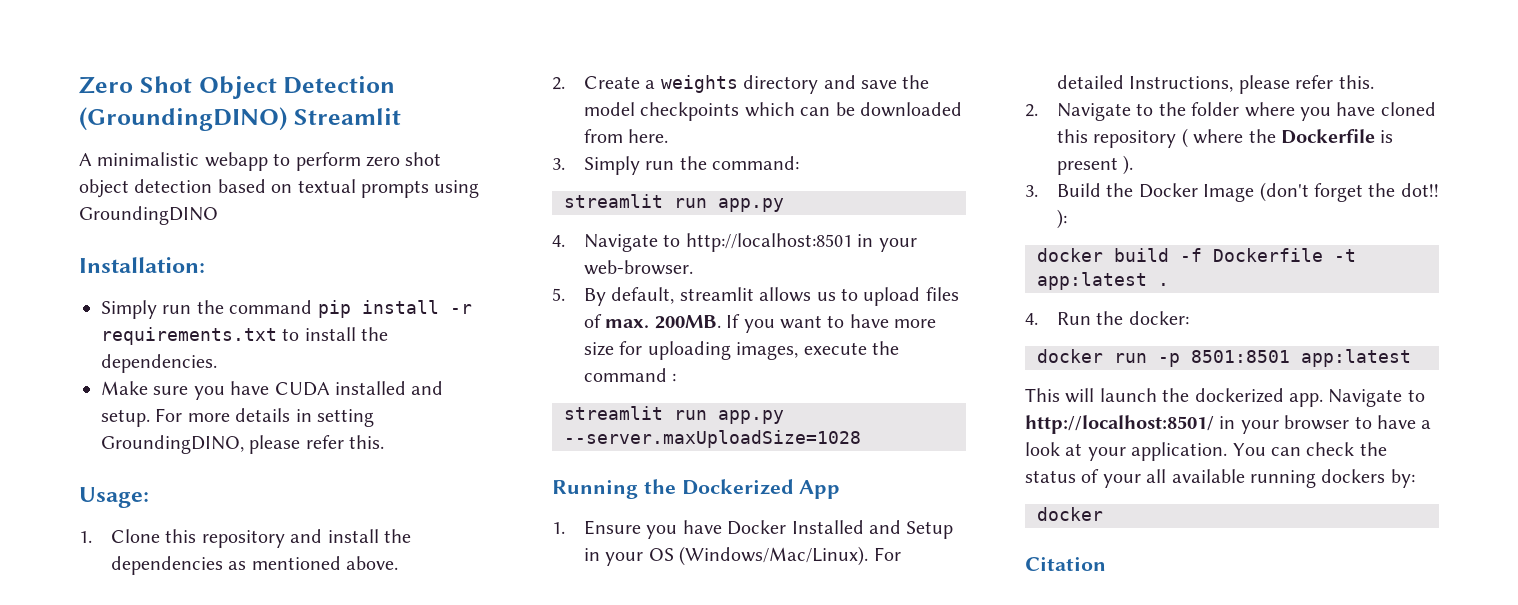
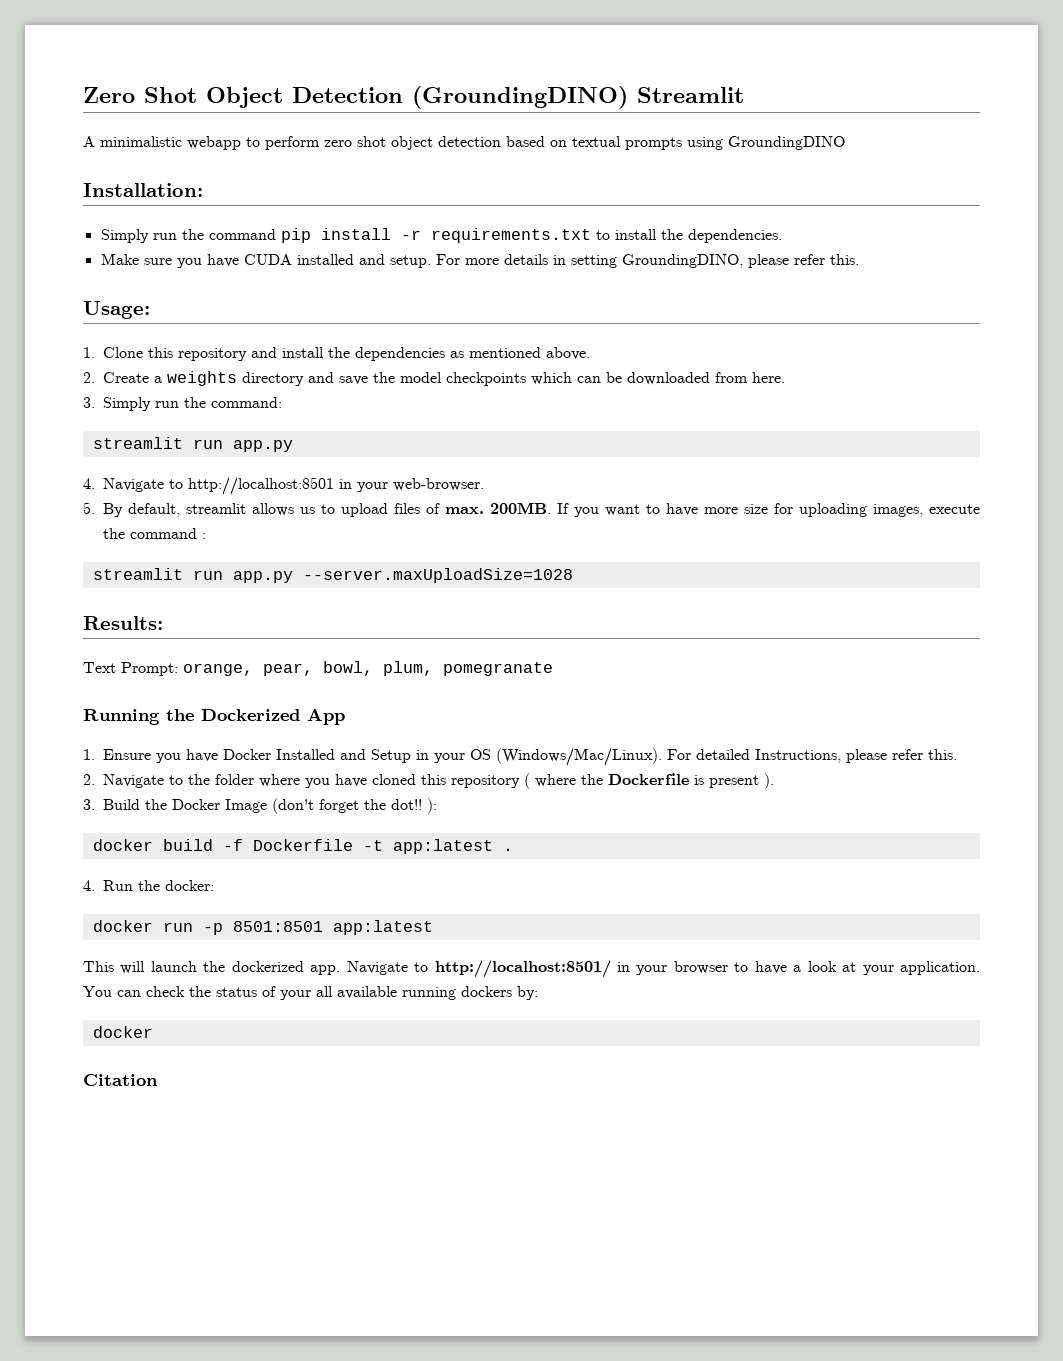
+ Results:
+ Text Prompt: orange, pear, bowl, plum, pomegranate

